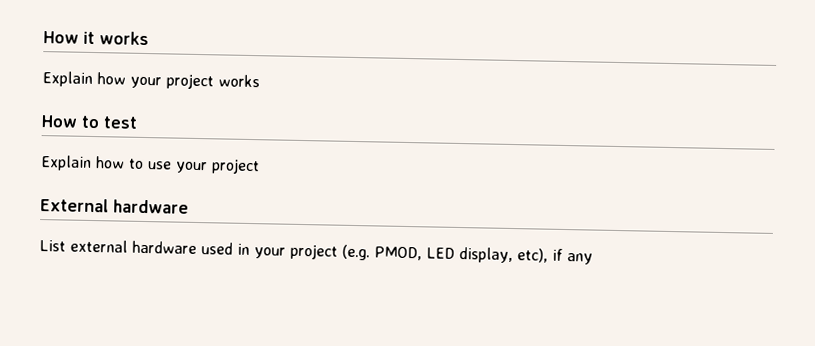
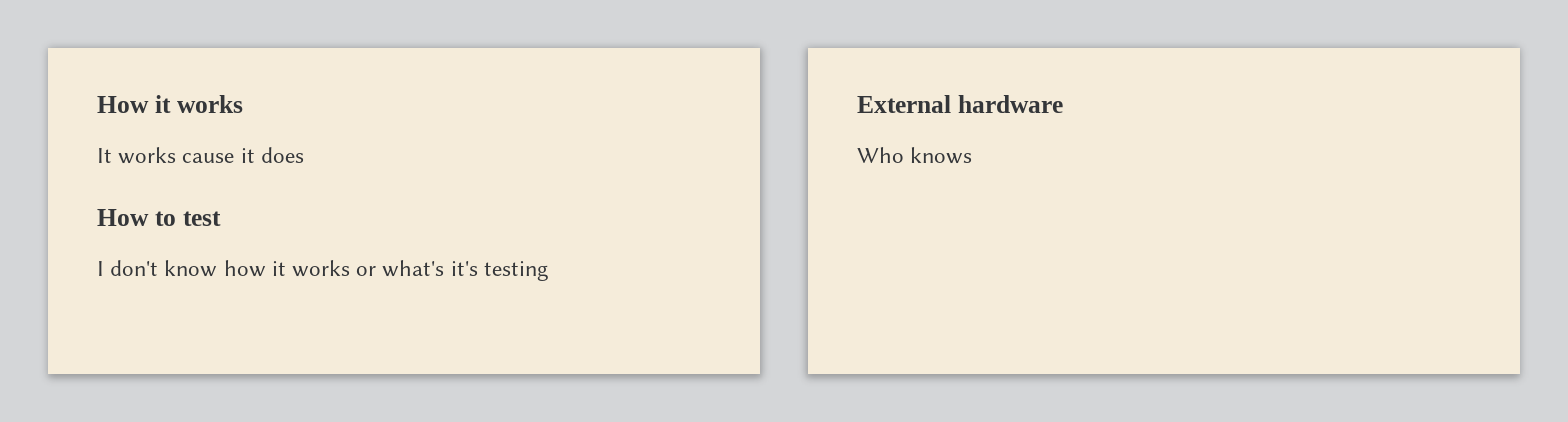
- Explain how your project works
+ It works cause it does
  How to test
- Explain how to use your project
+ I don't know how it works or what's it's testing
  External hardware
- List external hardware used in your project (e.g. PMOD, LED display, etc), if any
+ Who knows

